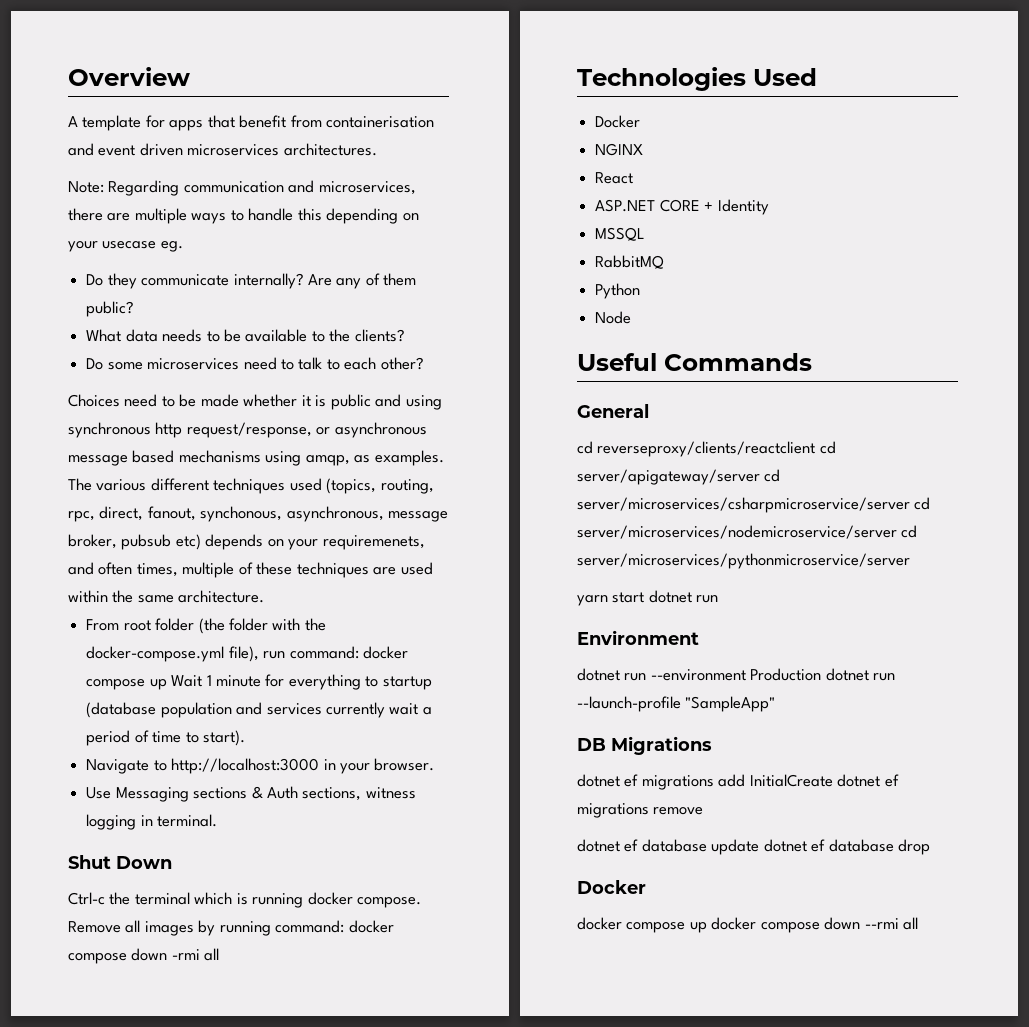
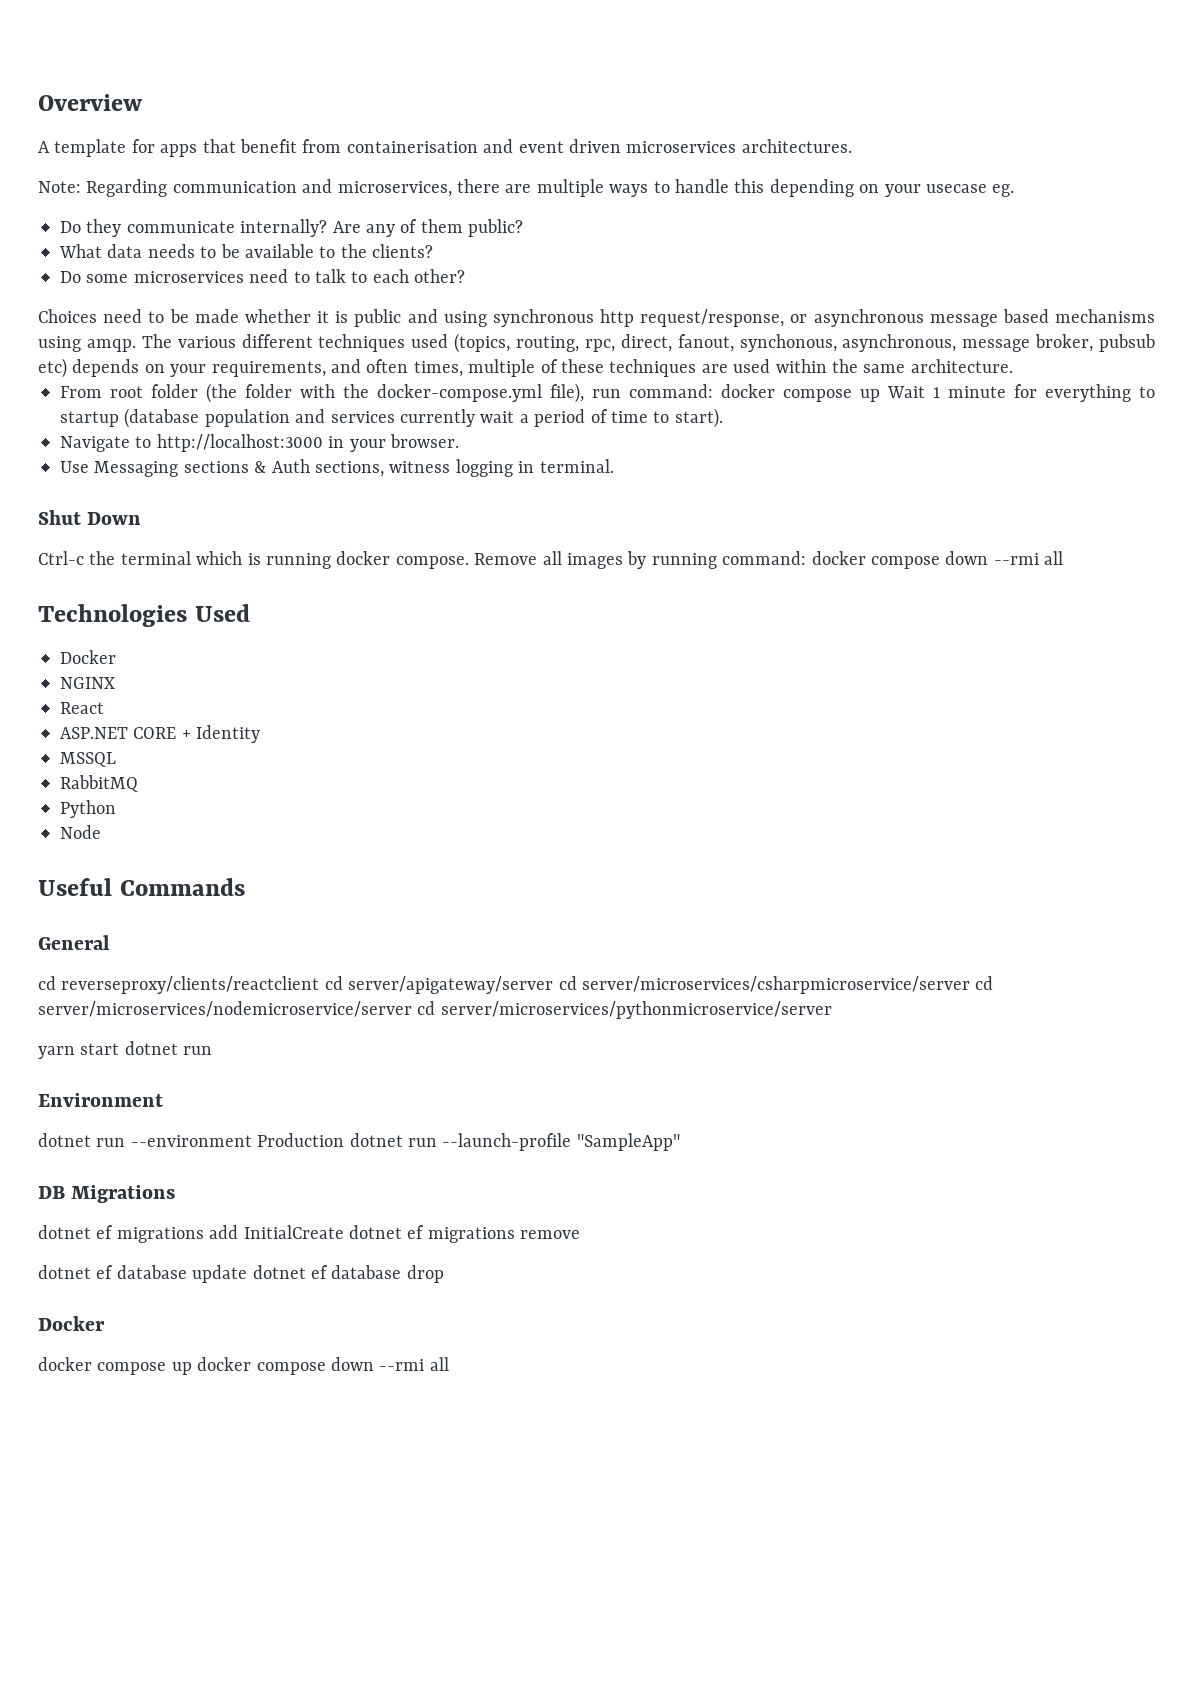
- Choices need to be made whether it is public and using synchronous http request/response, or asynchronous message based mechanisms using amqp, as examples.
+ Choices need to be made whether it is public and using synchronous http request/response, or asynchronous message based mechanisms using amqp.
- The various different techniques used (topics, routing, rpc, direct, fanout, synchonous, asynchronous, message broker, pubsub etc) depends on your requiremenets, and often times, multiple of these techniques are used within the same architecture.
+ The various different techniques used (topics, routing, rpc, direct, fanout, synchonous, asynchronous, message broker, pubsub etc) depends on your requirements, and often times, multiple of these techniques are used within the same architecture.
- Remove all images by running command: docker compose down -rmi all
+ Remove all images by running command: docker compose down --rmi all

